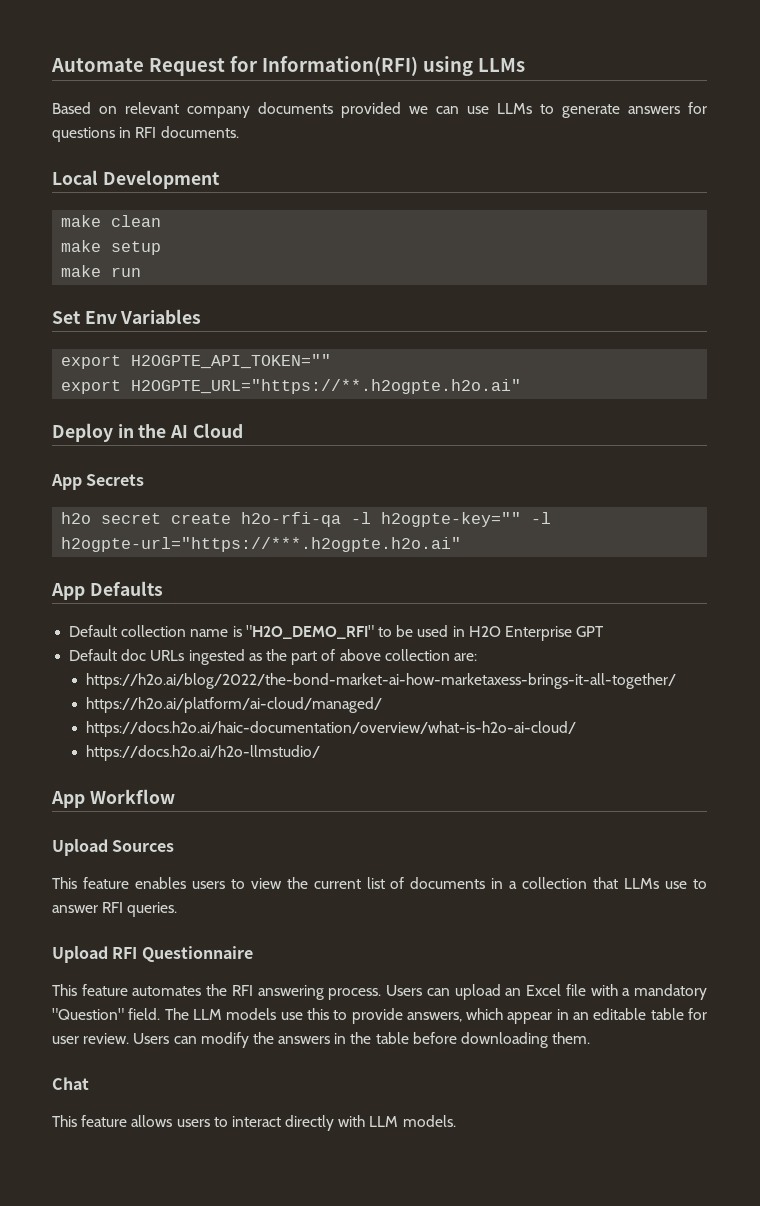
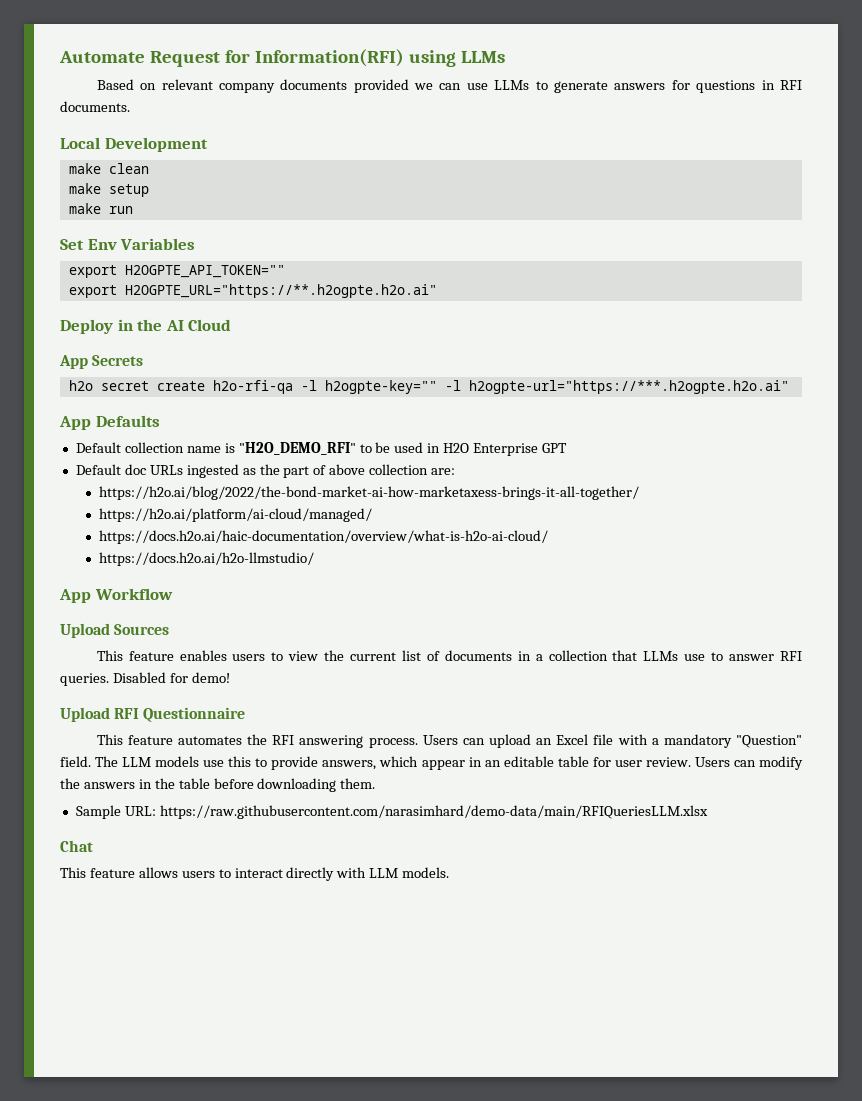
+ Disabled for demo!
+ Sample URL: https://raw.githubusercontent.com/narasimhard/demo-data/main/RFIQueriesLLM.xlsx

